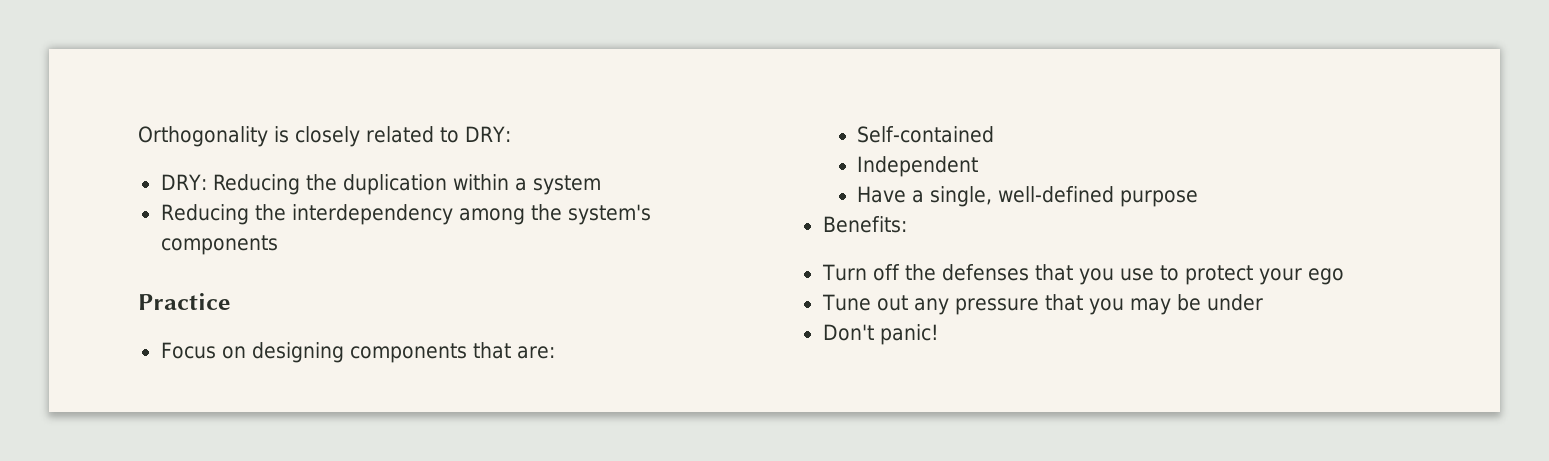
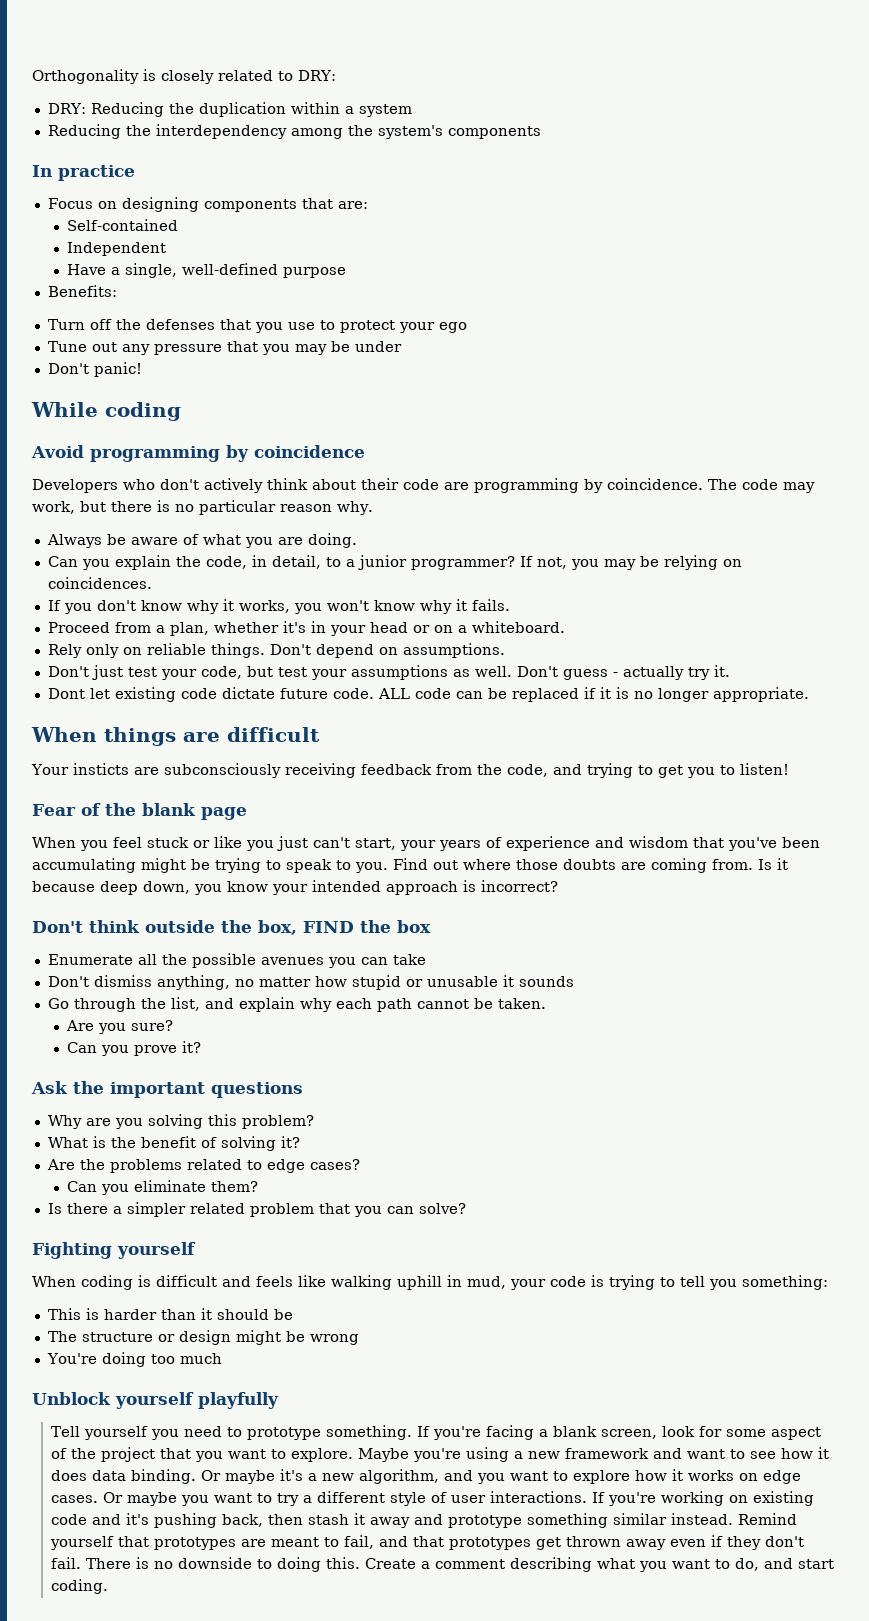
- Practice
+ In practice
+ While coding
+ Avoid programming by coincidence
+ Developers who don't actively think about their code are programming by coincidence. The code may work, but there is no particular reason why.
+ Always be aware of what you are doing.
+ Can you explain the code, in detail, to a junior programmer? If not, you may be relying on coincidences.
+ If you don't know why it works, you won't know why it fails.
+ Proceed from a plan, whether it's in your head or on a whiteboard.
+ Rely only on reliable things. Don't depend on assumptions.
+ Don't just test your code, but test your assumptions as well. Don't guess - actually try it.
+ Dont let existing code dictate future code. ALL code can be replaced if it is no longer appropriate.
+ When things are difficult
+ Your insticts are subconsciously receiving feedback from the code, and trying to get you to listen!
+ Fear of the blank page
+ When you feel stuck or like you just can't start, your years of experience and wisdom that you've been accumulating might be trying to speak to you. Find out where those doubts are coming from. Is it because deep down, you know your intended approach is incorrect?
+ Don't think outside the box, FIND the box
+ Enumerate all the possible avenues you can take
+ Don't dismiss anything, no matter how stupid or unusable it sounds
+ Go through the list, and explain why each path cannot be taken.
+ Are you sure?
+ Can you prove it?
+ Ask the important questions
+ Why are you solving this problem?
+ What is the benefit of solving it?
+ Are the problems related to edge cases?
+ Can you eliminate them?
+ Is there a simpler related problem that you can solve?
+ Fighting yourself
+ When coding is difficult and feels like walking uphill in mud, your code is trying to tell you something:
+ This is harder than it should be
+ The structure or design might be wrong
+ You're doing too much
+ Unblock yourself playfully
+ Tell yourself you need to prototype something. If you're facing a blank screen, look for some aspect of the project that you want to explore. Maybe you're using a new framework and want to see how it does data binding. Or maybe it's a new algorithm, and you want to explore how it works on edge cases. Or maybe you want to try a different style of user interactions. If you're working on existing code and it's pushing back, then stash it away and prototype something similar instead. Remind yourself that prototypes are meant to fail, and that prototypes get thrown away even if they don't fail. There is no downside to doing this. Create a comment describing what you want to do, and start coding.

